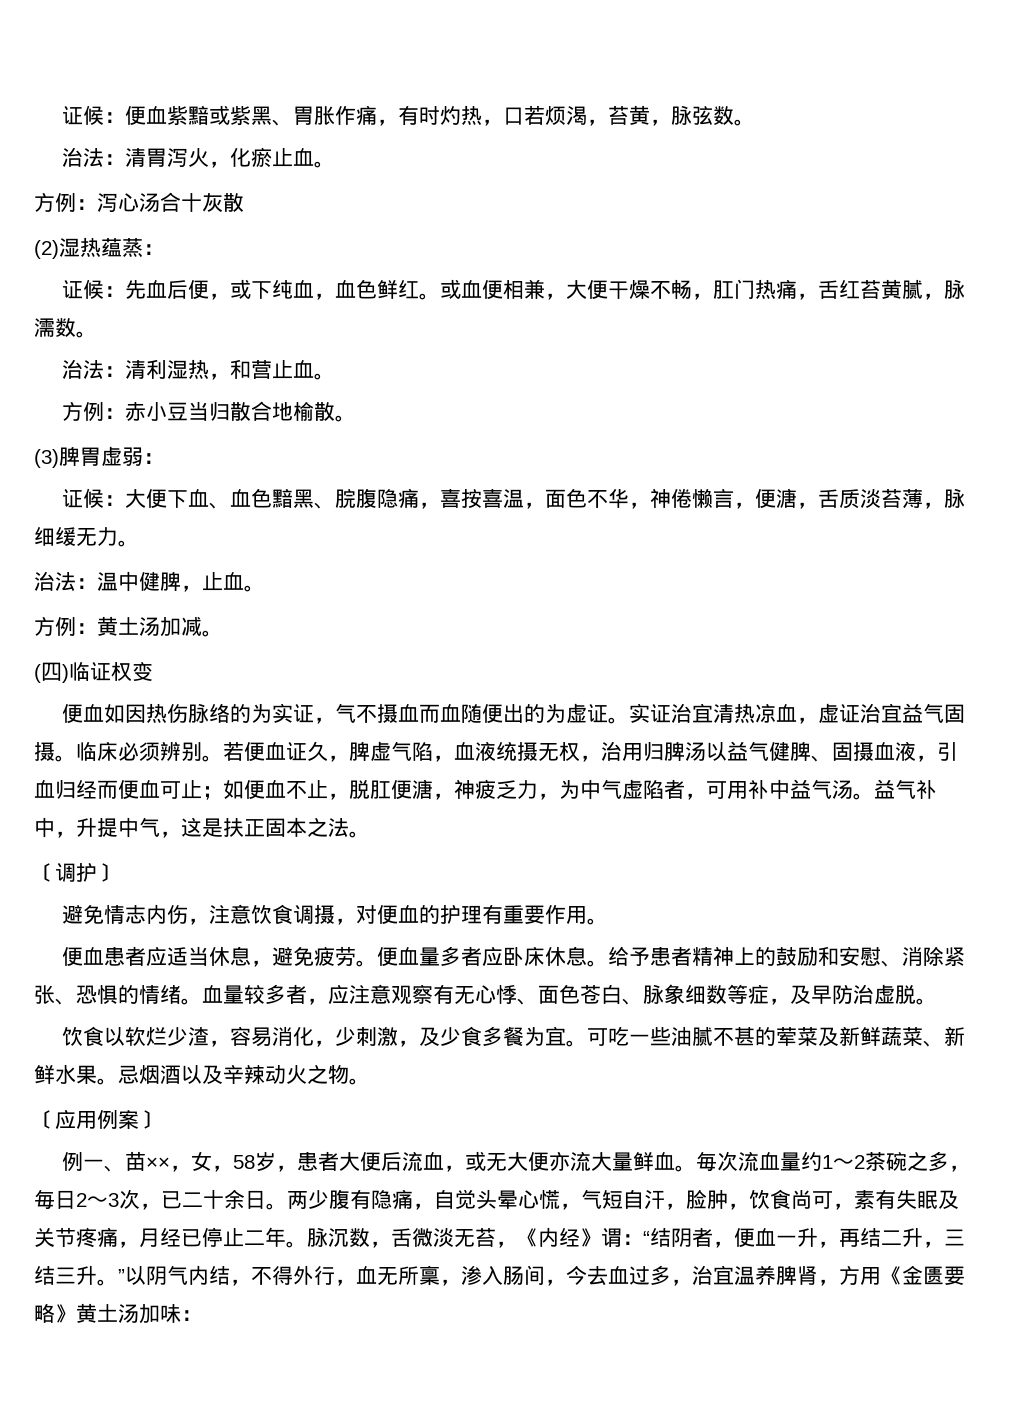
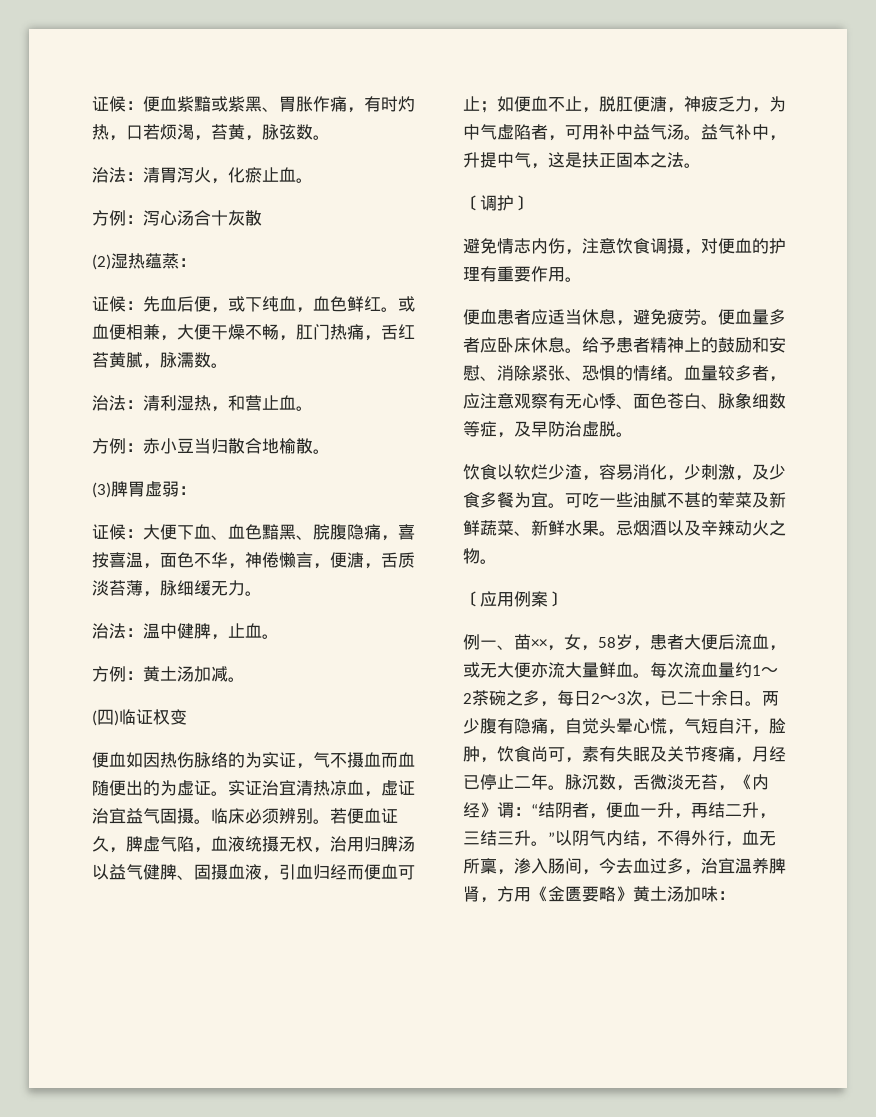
- 毎次流血量约1〜2茶碗之多，毎日2〜3次，已二十余日。
+ 每次流血量约1〜2茶碗之多，每日2〜3次，已二十余日。

